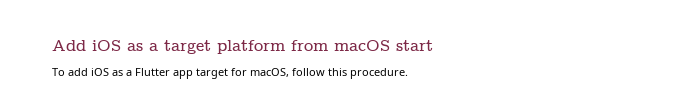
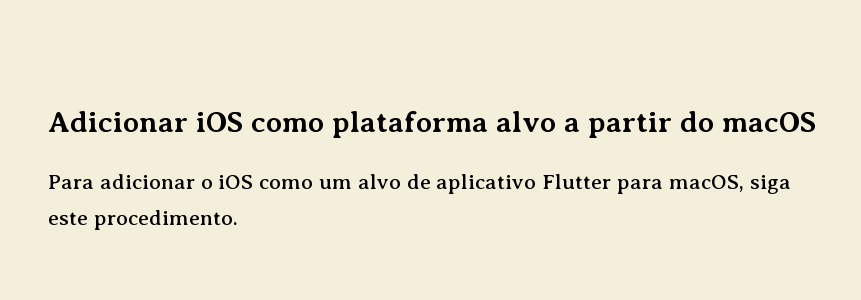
- Add iOS as a target platform from macOS start
- To add iOS as a Flutter app target for macOS, follow this procedure.
+ Adicionar iOS como plataforma alvo a partir do macOS
+ Para adicionar o iOS como um alvo de aplicativo Flutter para macOS, siga este procedimento.

